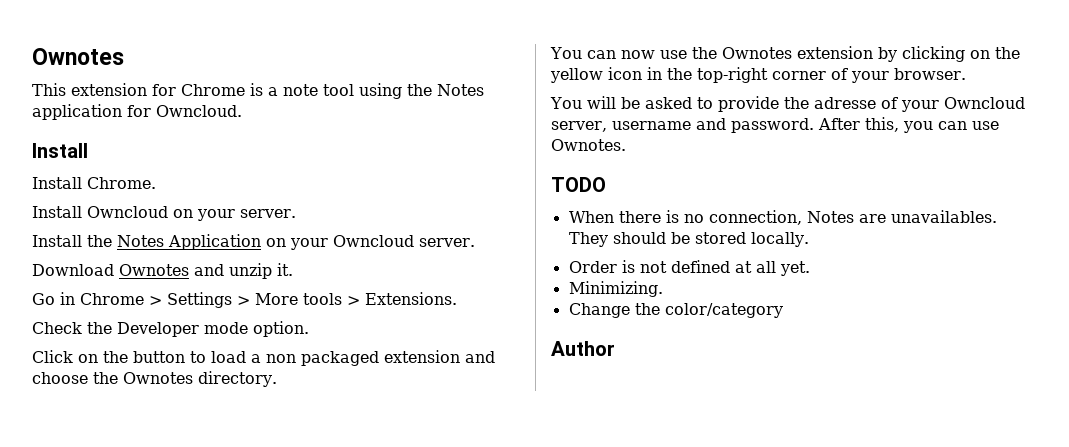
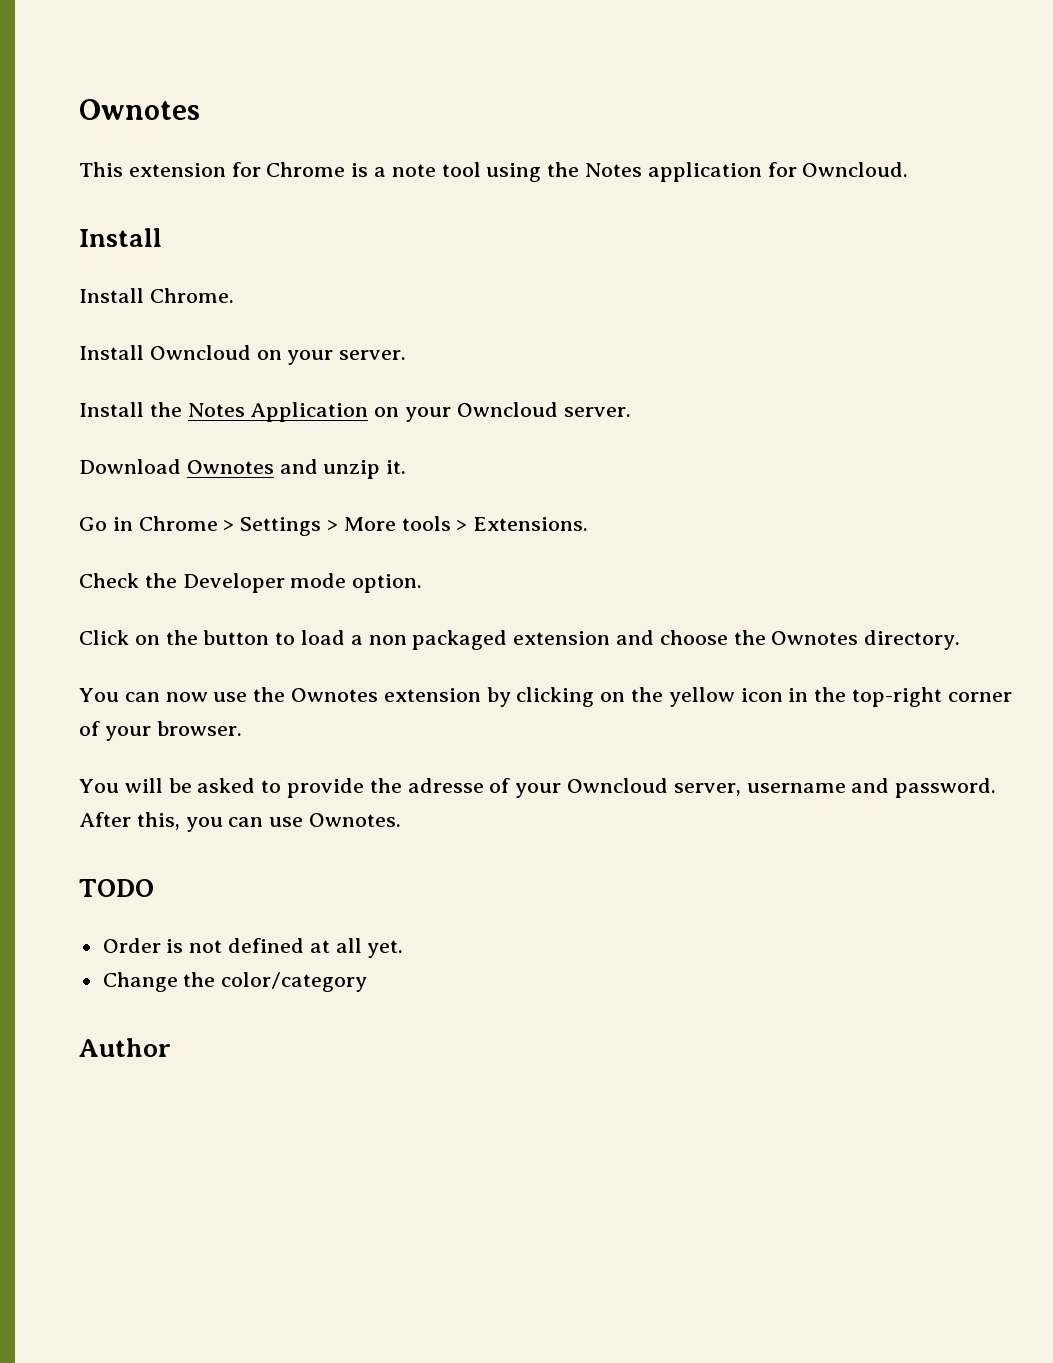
- When there is no connection, Notes are unavailables. They should be stored locally.
- Minimizing.

